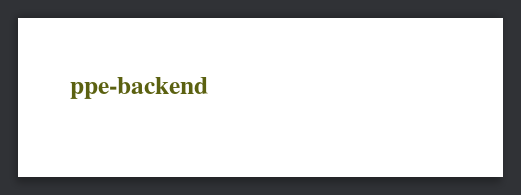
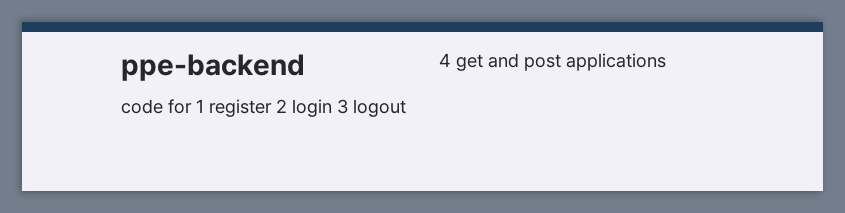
+ code for 1 register 2 login 3 logout 4 get and post applications

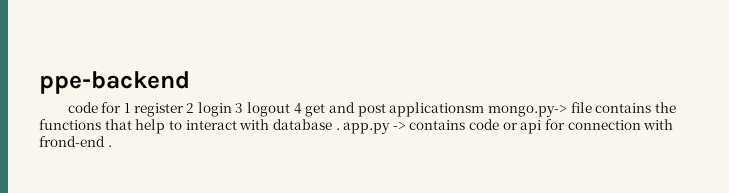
- code for 1 register 2 login 3 logout 4 get and post applications
+ code for 1 register 2 login 3 logout 4 get and post applicationsm mongo.py-> file contains the functions that help to interact with database . app.py -> contains code or api for connection with frond-end .

